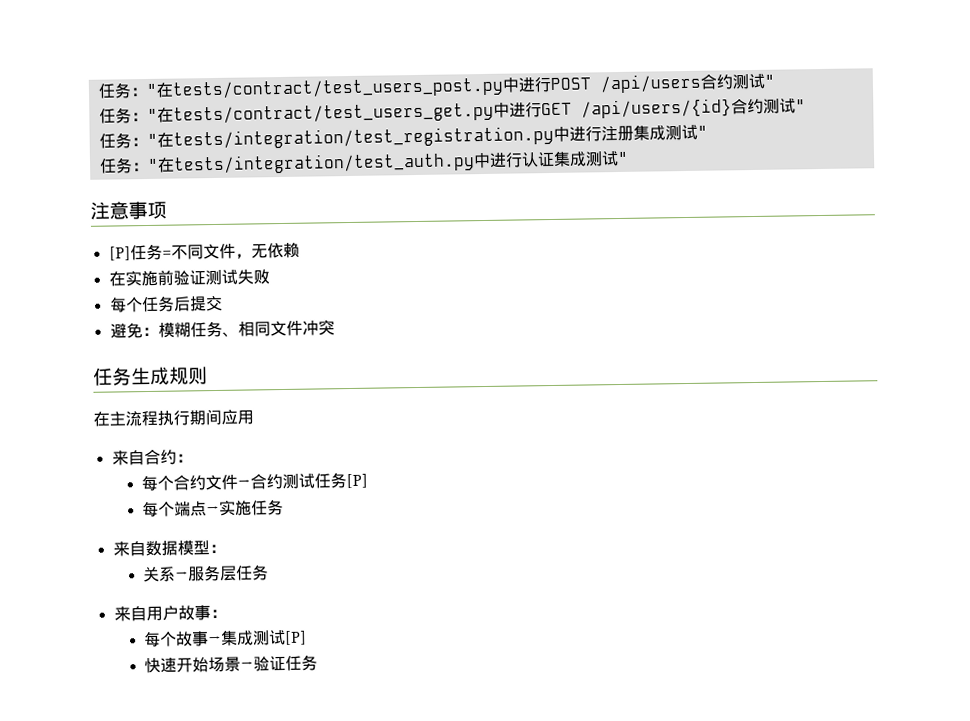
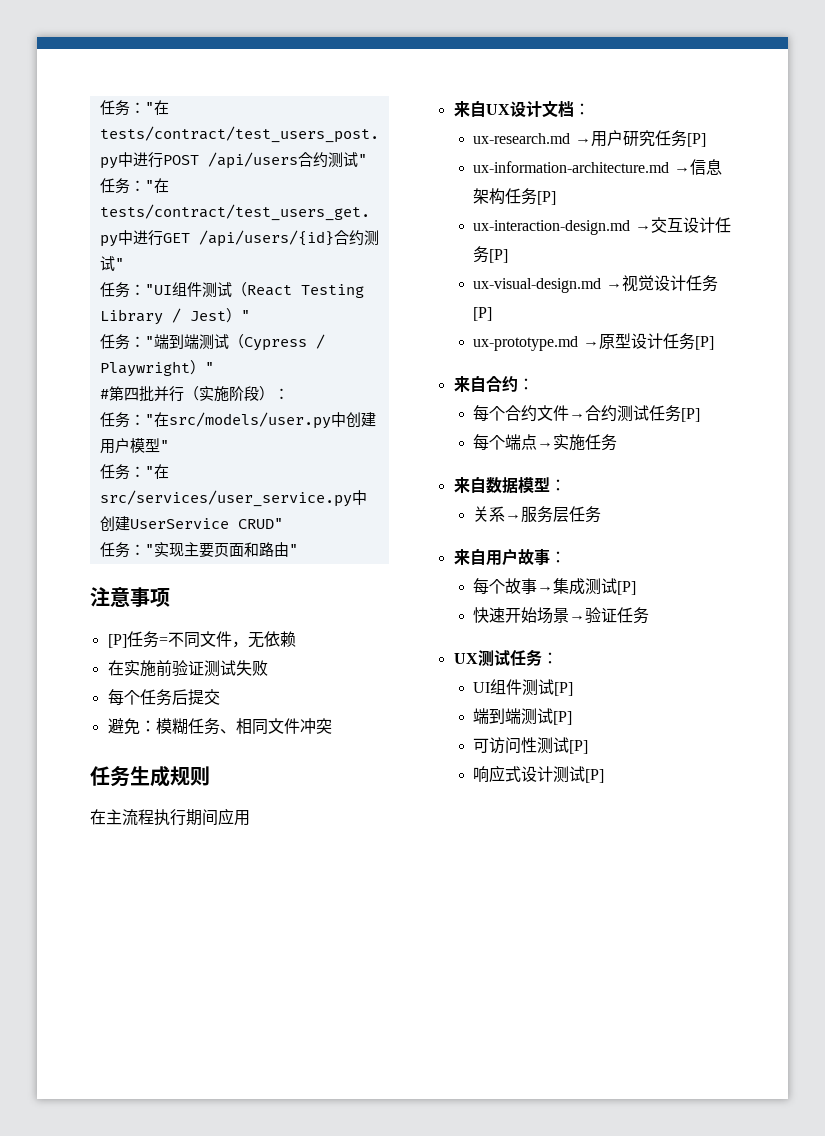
- 任务："在tests/integration/test_registration.py中进行注册集成测试"
- 任务："在tests/integration/test_auth.py中进行认证集成测试"
+ 任务："UI组件测试（React Testing Library / Jest）"
+ 任务："端到端测试（Cypress / Playwright）"
+ #第四批并行（实施阶段）：
+ 任务："在src/models/user.py中创建用户模型"
+ 任务："在src/services/user_service.py中创建UserService CRUD"
+ 任务："实现主要页面和路由"
+ 来自UX设计文档：
+ ux-research.md →用户研究任务[P]
+ ux-information-architecture.md →信息架构任务[P]
+ ux-interaction-design.md →交互设计任务[P]
+ ux-visual-design.md →视觉设计任务[P]
+ ux-prototype.md →原型设计任务[P]
+ UX测试任务：
+ UI组件测试[P]
+ 端到端测试[P]
+ 可访问性测试[P]
+ 响应式设计测试[P]

